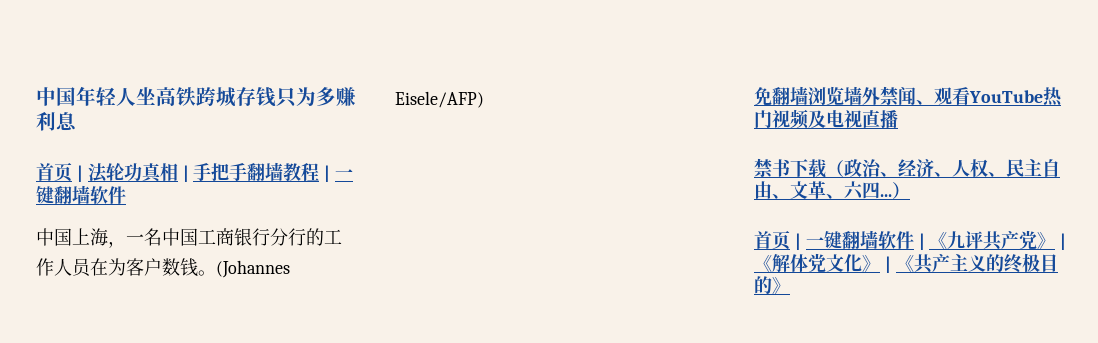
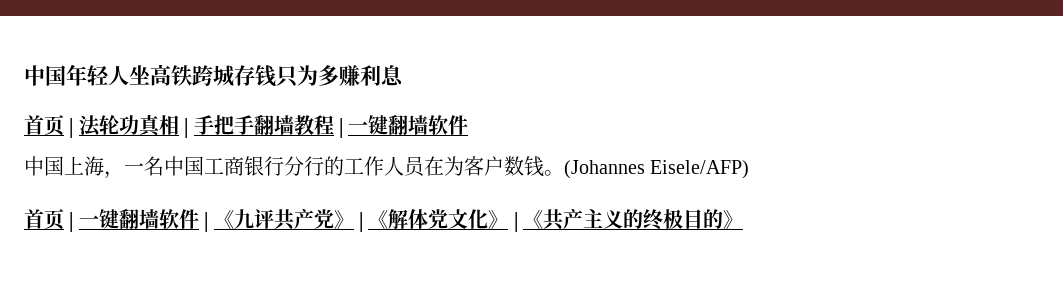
- 免翻墙浏览墙外禁闻、观看YouTube热门视频及电视直播
- 禁书下载（政治、经济、人权、民主自由、文革、六四...）

